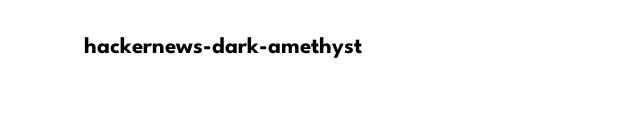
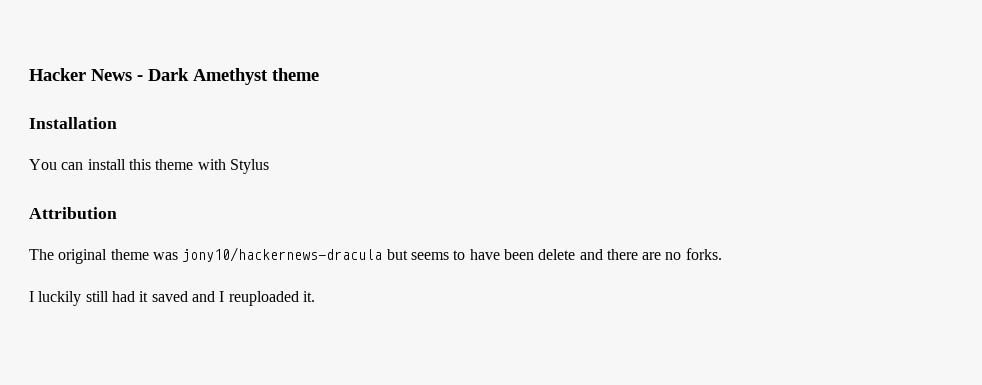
- hackernews-dark-amethyst
+ Hacker News - Dark Amethyst theme
+ Installation
+ You can install this theme with Stylus
+ Attribution
+ The original theme was jony10/hackernews-dracula but seems to have been delete and there are no forks.
+ I luckily still had it saved and I reuploaded it.

